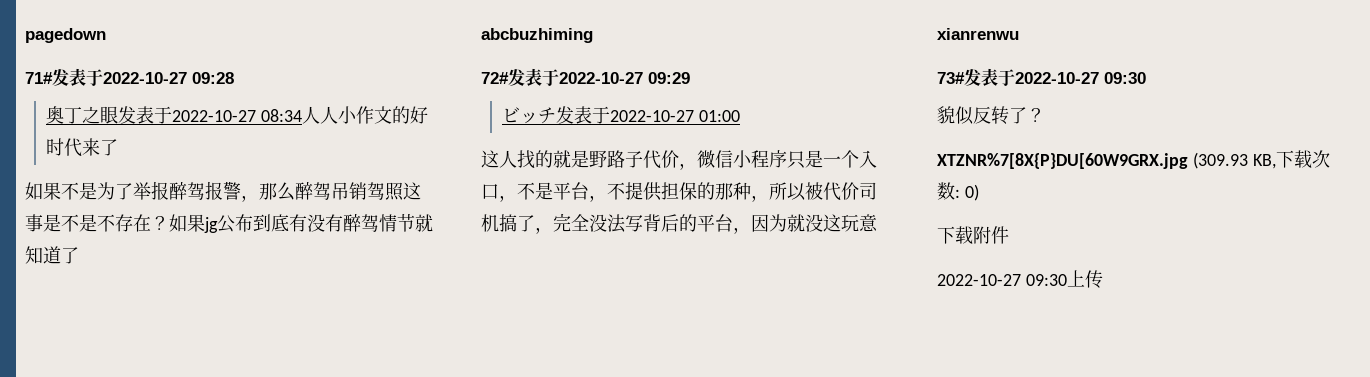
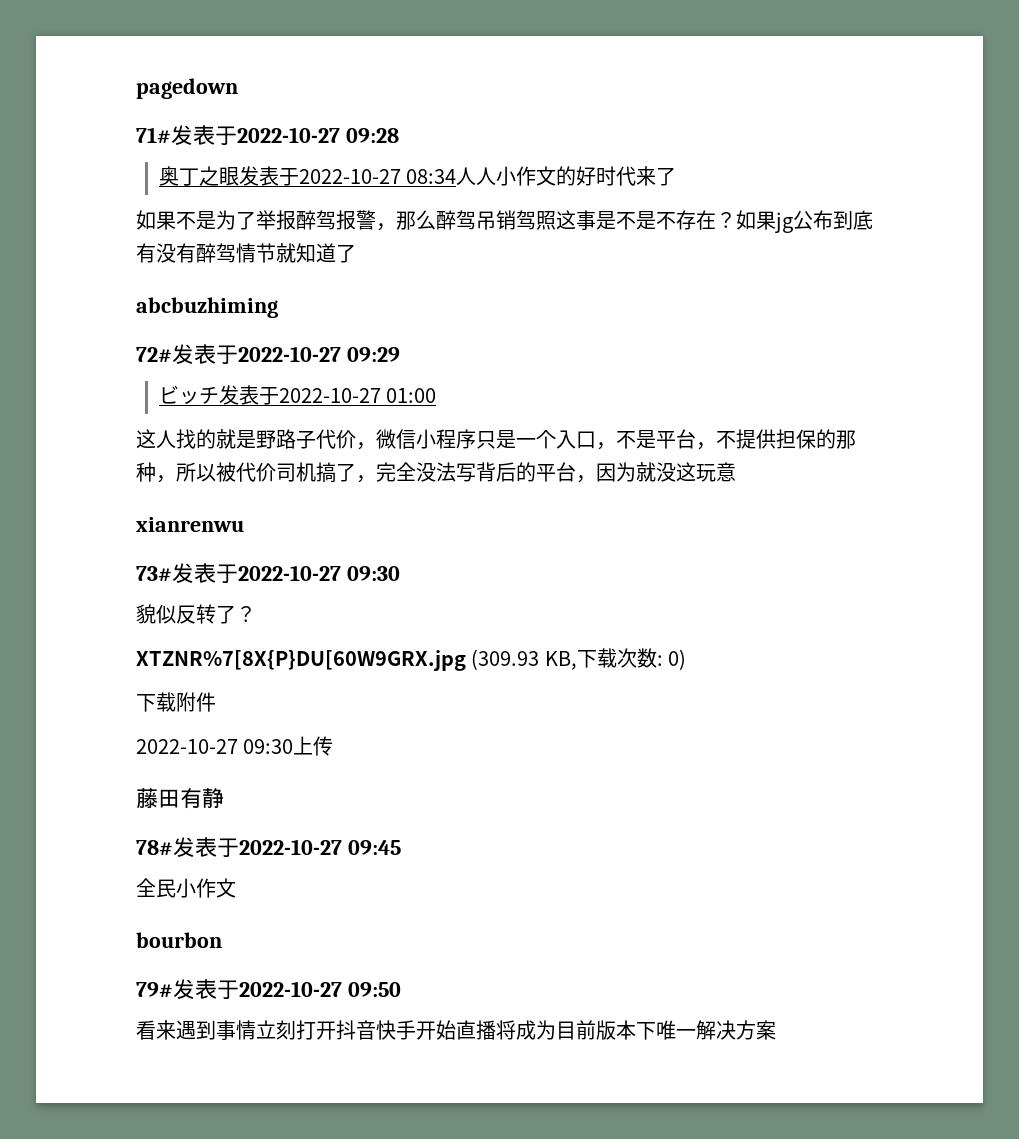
+ 藤田有静
+ 78#发表于2022-10-27 09:45
+ 全民小作文
+ bourbon
+ 79#发表于2022-10-27 09:50
+ 看来遇到事情立刻打开抖音快手开始直播将成为目前版本下唯一解决方案

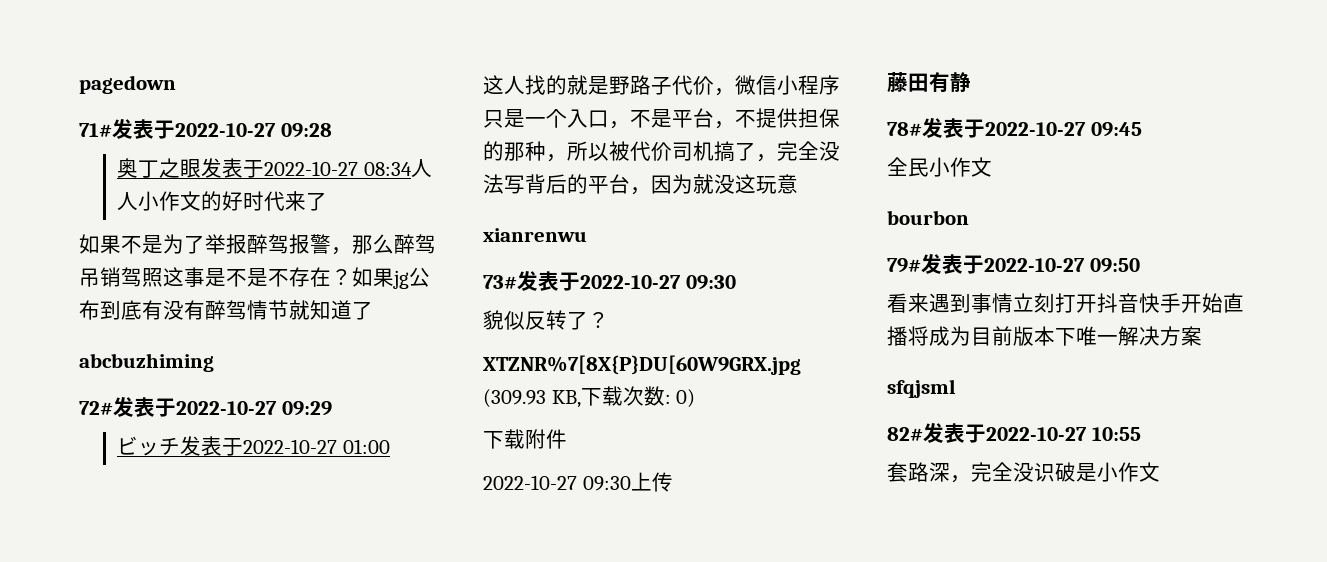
+ sfqjsml
+ 82#发表于2022-10-27 10:55
+ 套路深，完全没识破是小作文

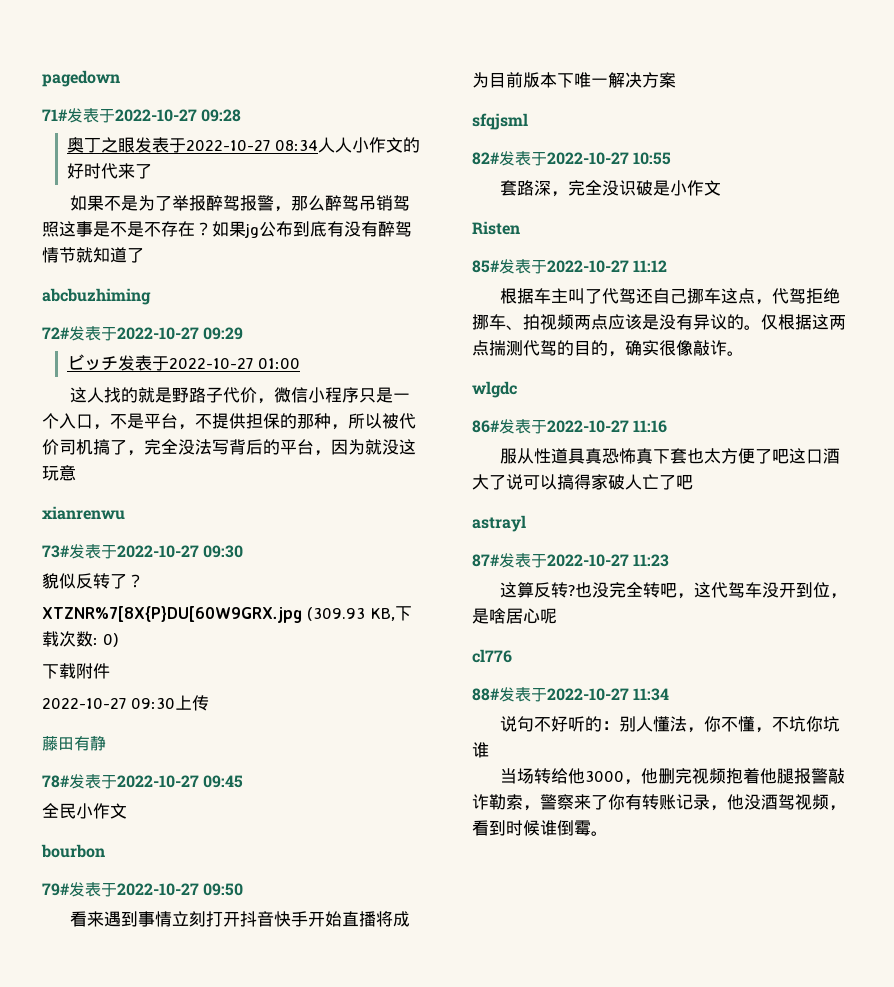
+ Risten
+ 85#发表于2022-10-27 11:12
+ 根据车主叫了代驾还自己挪车这点，代驾拒绝挪车、拍视频两点应该是没有异议的。仅根据这两点揣测代驾的目的，确实很像敲诈。
+ wlgdc
+ 86#发表于2022-10-27 11:16
+ 服从性道具真恐怖真下套也太方便了吧这口酒大了说可以搞得家破人亡了吧
+ astrayl
+ 87#发表于2022-10-27 11:23
+ 这算反转?也没完全转吧，这代驾车没开到位，是啥居心呢
+ cl776
+ 88#发表于2022-10-27 11:34
+ 说句不好听的：别人懂法，你不懂，不坑你坑谁
+ 当场转给他3000，他删完视频抱着他腿报警敲诈勒索，警察来了你有转账记录，他没酒驾视频，看到时候谁倒霉。

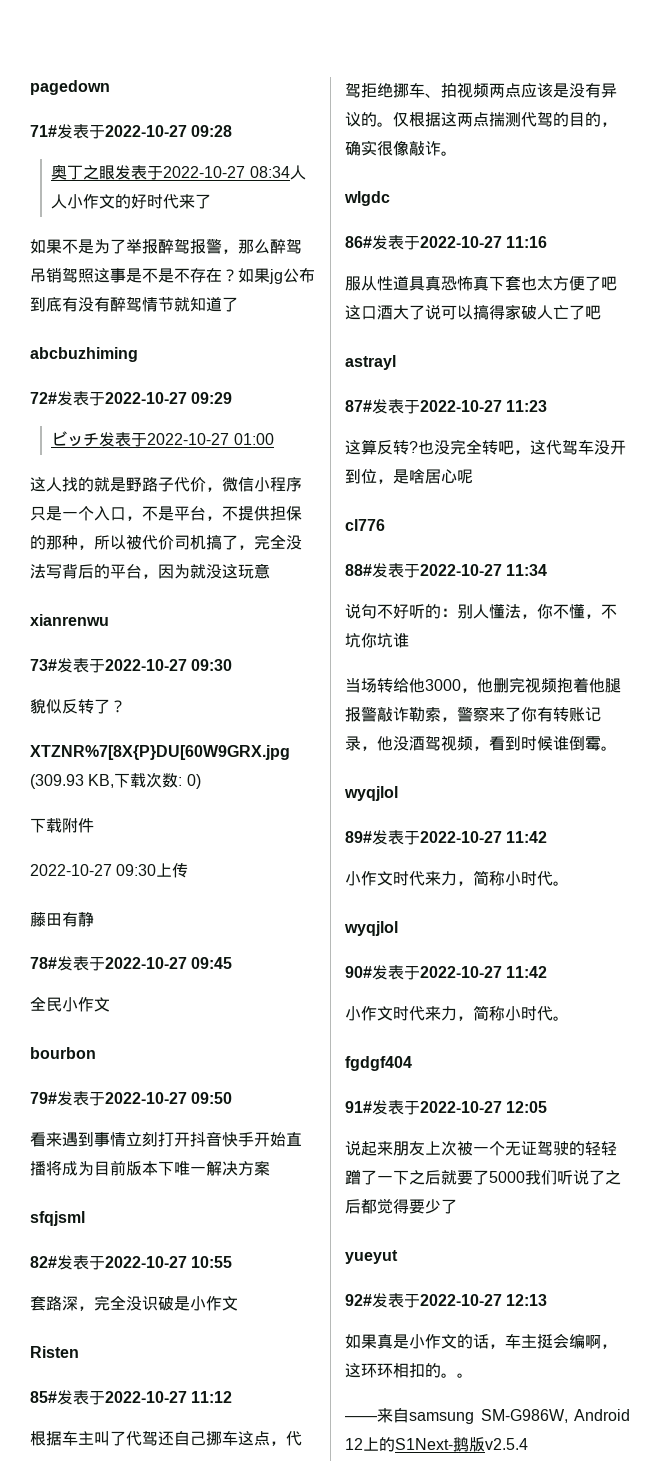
  当场转给他3000，他删完视频抱着他腿报警敲诈勒索，警察来了你有转账记录，他没酒驾视频，看到时候谁倒霉。
+ wyqjlol
+ 89#发表于2022-10-27 11:42
+ 小作文时代来力，简称小时代。
+ wyqjlol
+ 90#发表于2022-10-27 11:42
+ 小作文时代来力，简称小时代。
+ fgdgf404
+ 91#发表于2022-10-27 12:05
+ 说起来朋友上次被一个无证驾驶的轻轻蹭了一下之后就要了5000我们听说了之后都觉得要少了
+ yueyut
+ 92#发表于2022-10-27 12:13
+ 如果真是小作文的话，车主挺会编啊，这环环相扣的。。
+ ——来自samsung SM-G986W, Android 12上的S1Next-鹅版v2.5.4

